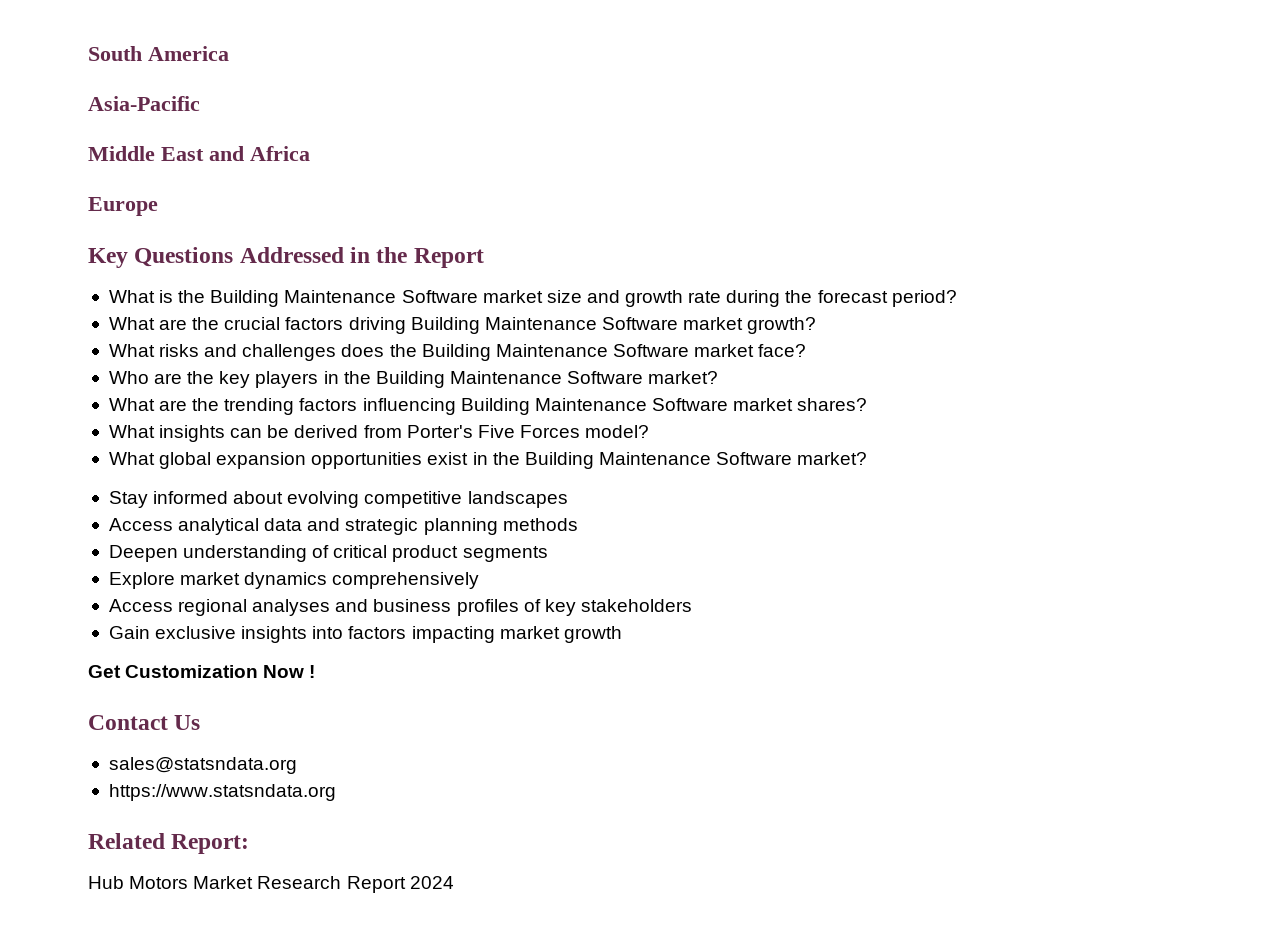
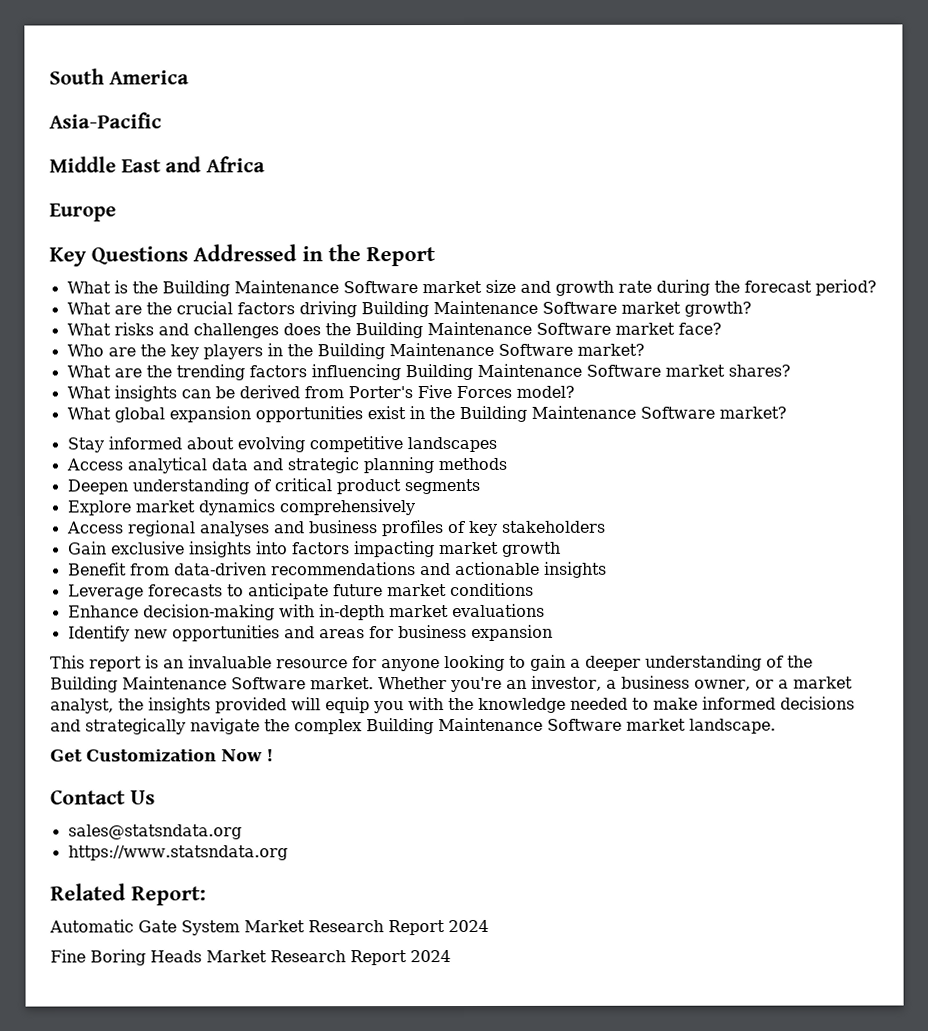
+ Benefit from data-driven recommendations and actionable insights
+ Leverage forecasts to anticipate future market conditions
+ Enhance decision-making with in-depth market evaluations
+ Identify new opportunities and areas for business expansion
+ This report is an invaluable resource for anyone looking to gain a deeper understanding of the Building Maintenance Software market. Whether you're an investor, a business owner, or a market analyst, the insights provided will equip you with the knowledge needed to make informed decisions and strategically navigate the complex Building Maintenance Software market landscape.
- Hub Motors Market Research Report 2024
+ Automatic Gate System Market Research Report 2024
+ Fine Boring Heads Market Research Report 2024

